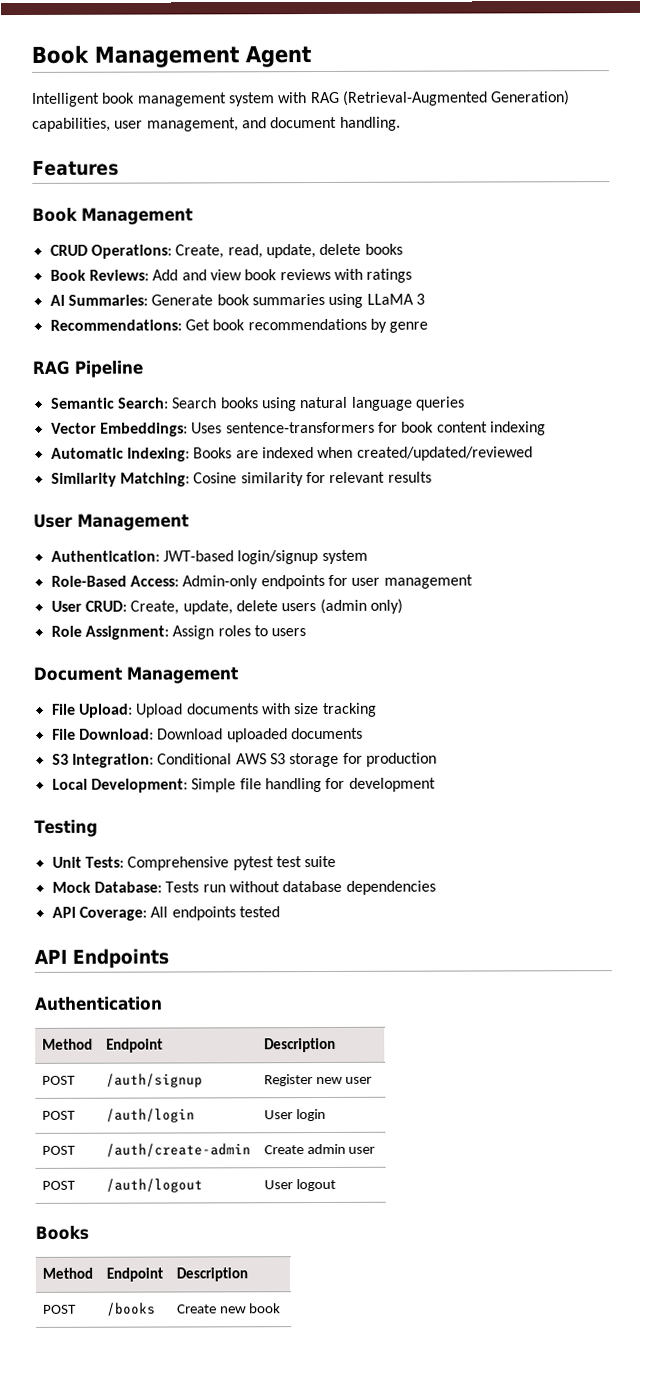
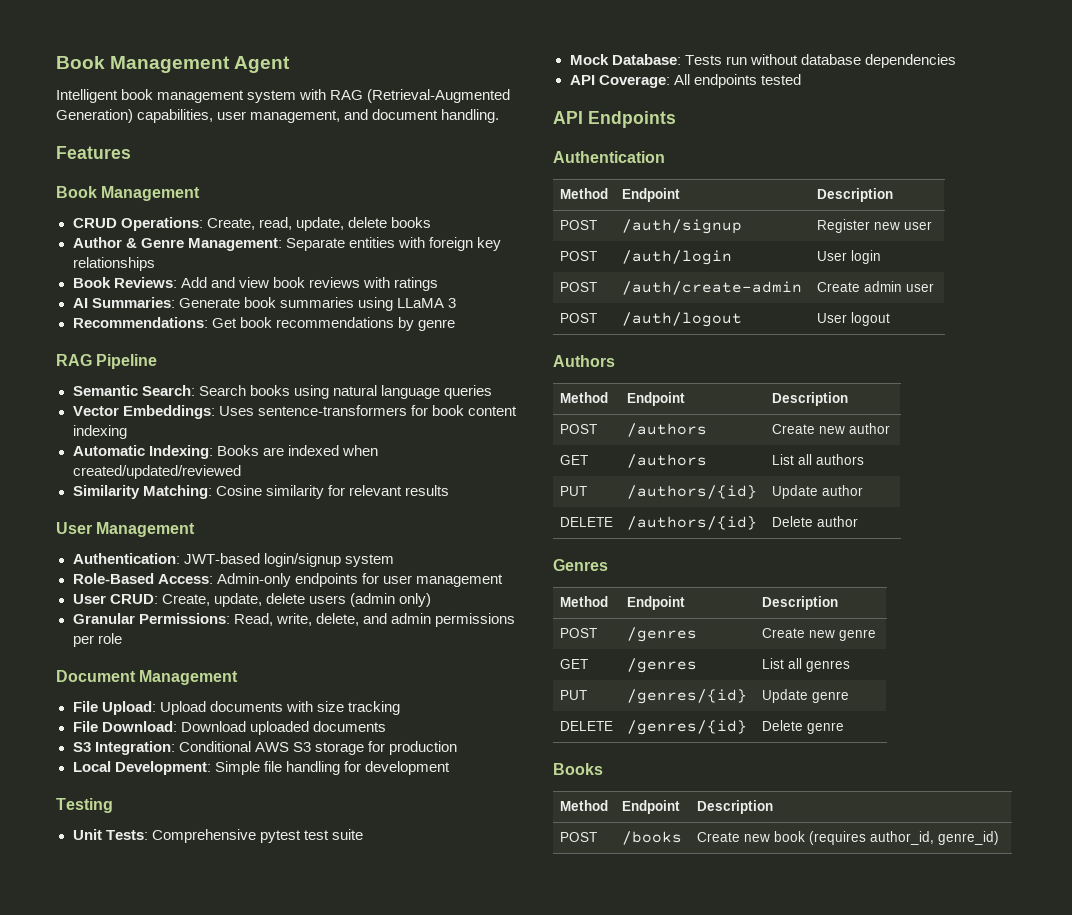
+ Author & Genre Management: Separate entities with foreign key relationships
- Role Assignment: Assign roles to users
+ Granular Permissions: Read, write, delete, and admin permissions per role
+ Authors
+ Method | Endpoint | Description
+ POST | /authors | Create new author
+ GET | /authors | List all authors
+ PUT | /authors/{id} | Update author
+ DELETE | /authors/{id} | Delete author
+ Genres
+ Method | Endpoint | Description
+ POST | /genres | Create new genre
+ GET | /genres | List all genres
+ PUT | /genres/{id} | Update genre
+ DELETE | /genres/{id} | Delete genre
- POST | /books | Create new book
+ POST | /books | Create new book (requires author_id, genre_id)

